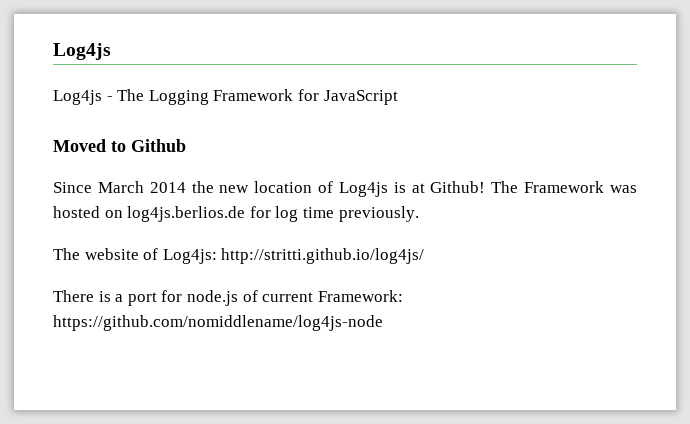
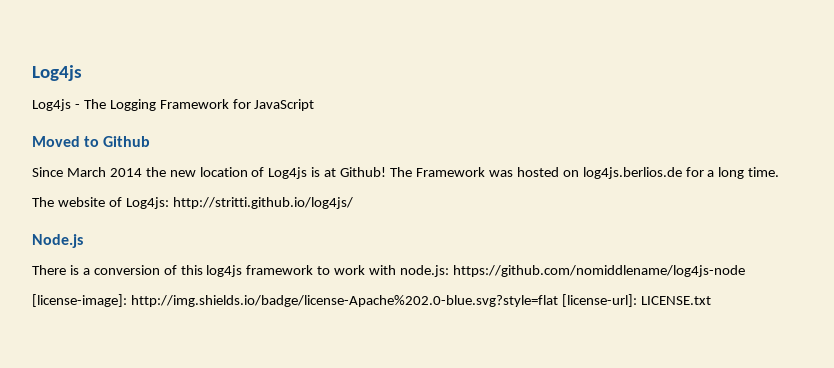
- The Framework was hosted on log4js.berlios.de for log time previously.
+ The Framework was hosted on log4js.berlios.de for a long time.
+ Node.js
- There is a port for node.js of current Framework: https://github.com/nomiddlename/log4js-node
+ There is a conversion of this log4js framework to work with node.js: https://github.com/nomiddlename/log4js-node
+ [license-image]: http://img.shields.io/badge/license-Apache%202.0-blue.svg?style=flat [license-url]: LICENSE.txt

